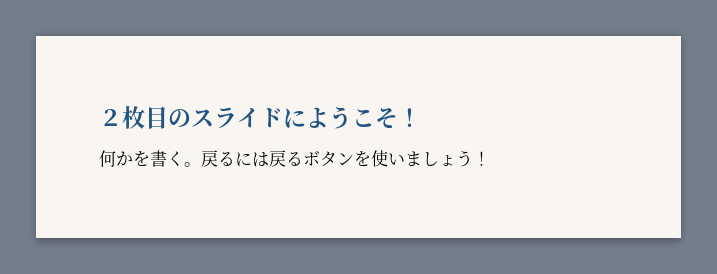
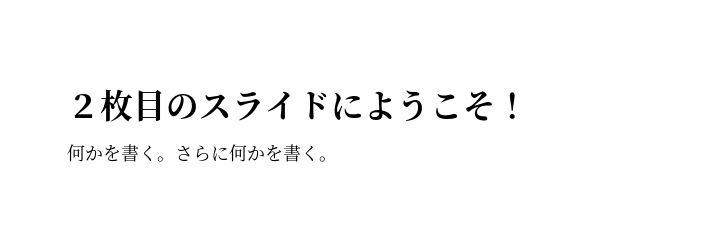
- 戻るには戻るボタンを使いましょう！
+ さらに何かを書く。

